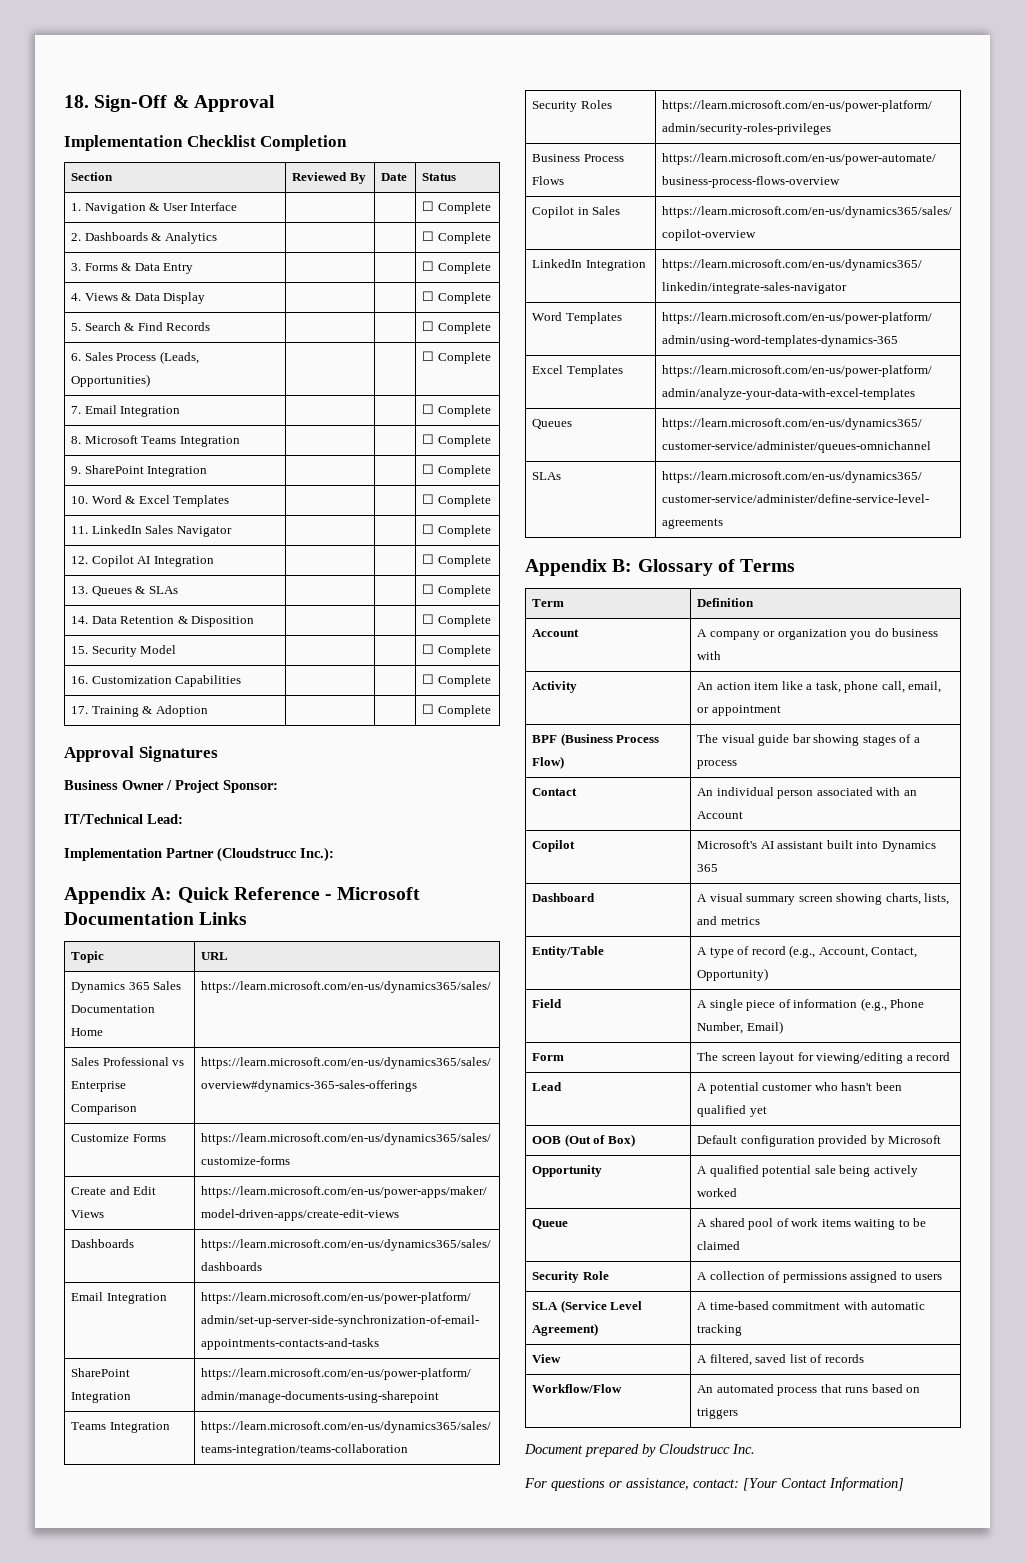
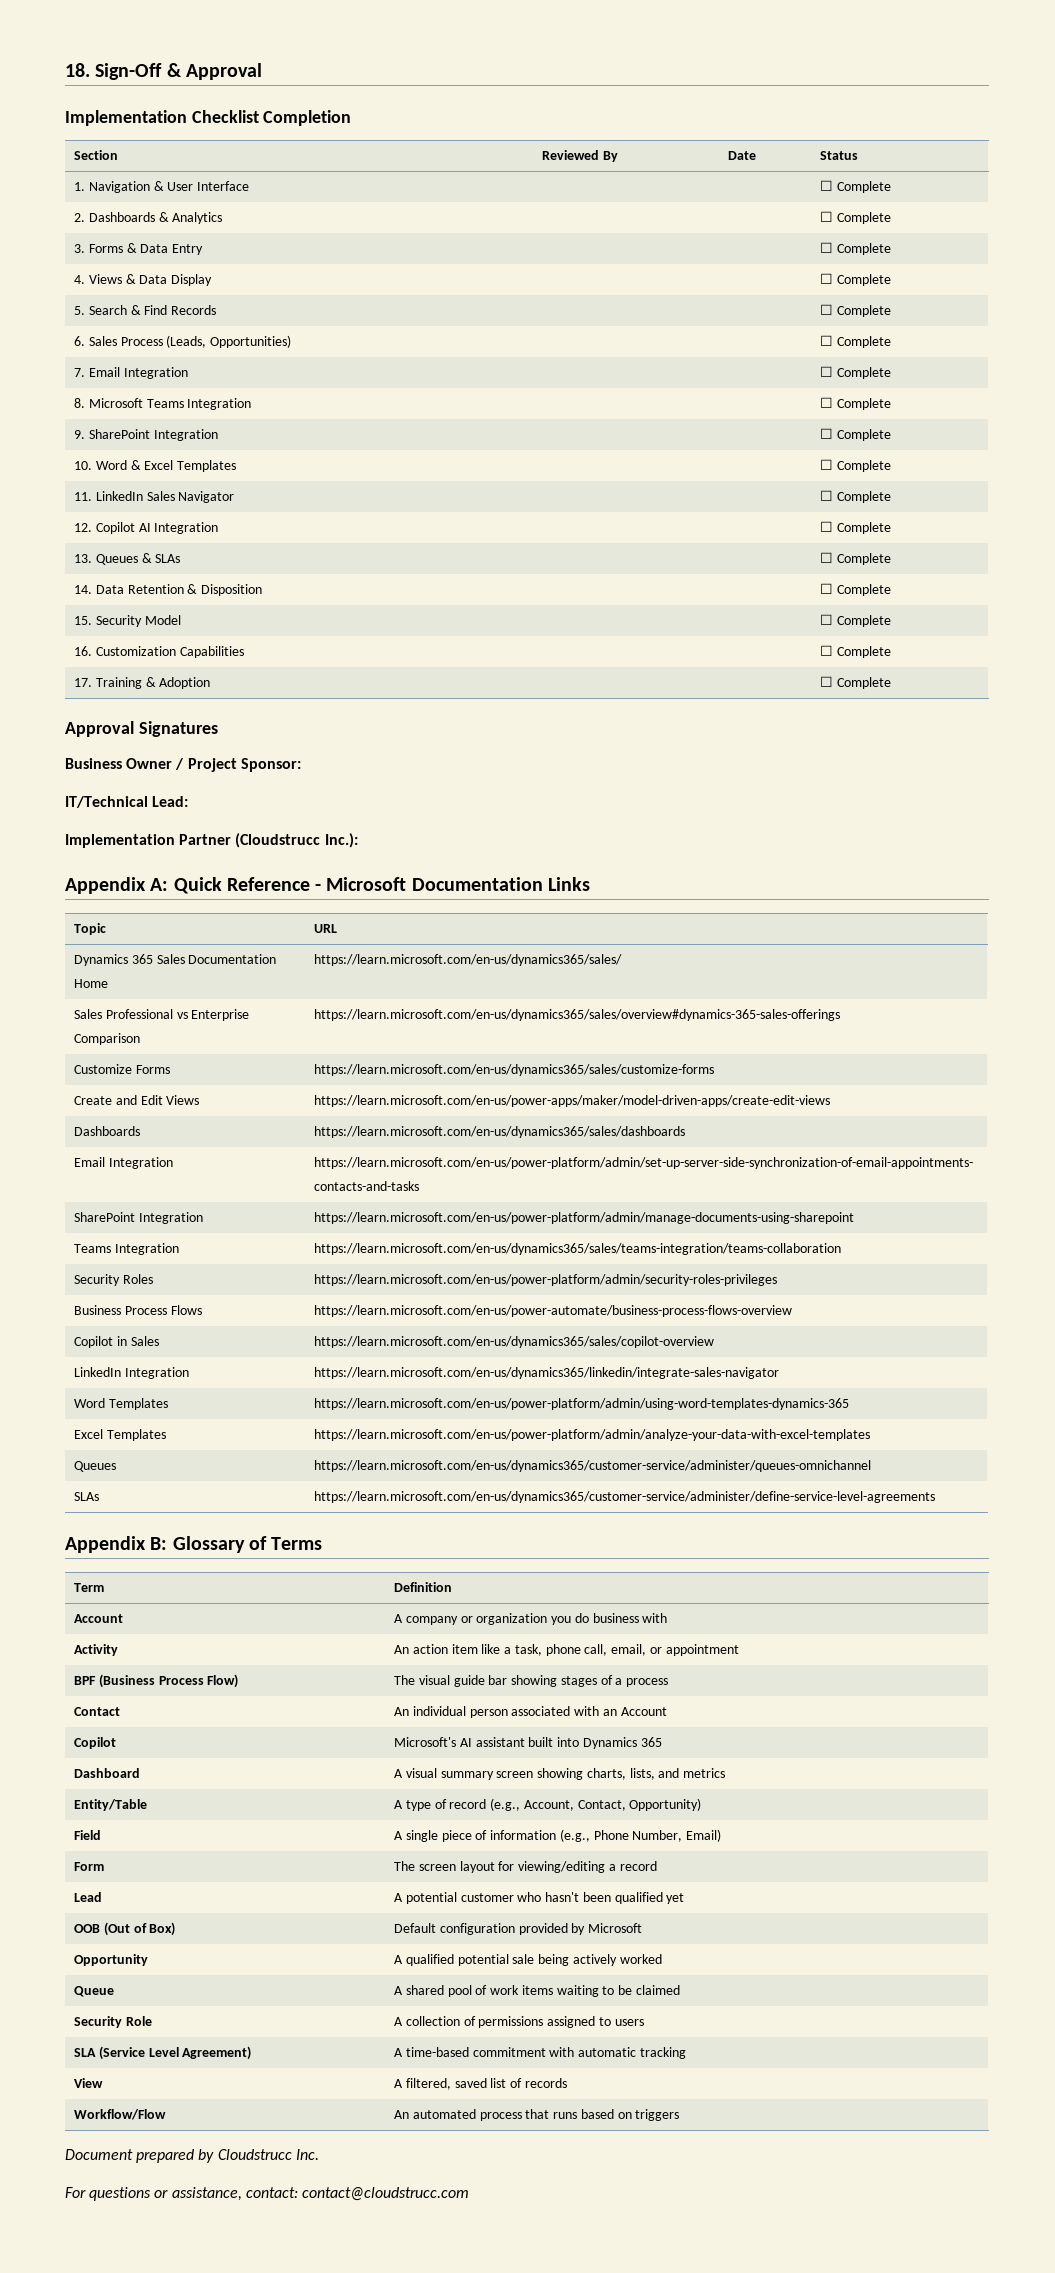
- For questions or assistance, contact: [Your Contact Information]
+ For questions or assistance, contact: contact@cloudstrucc.com

